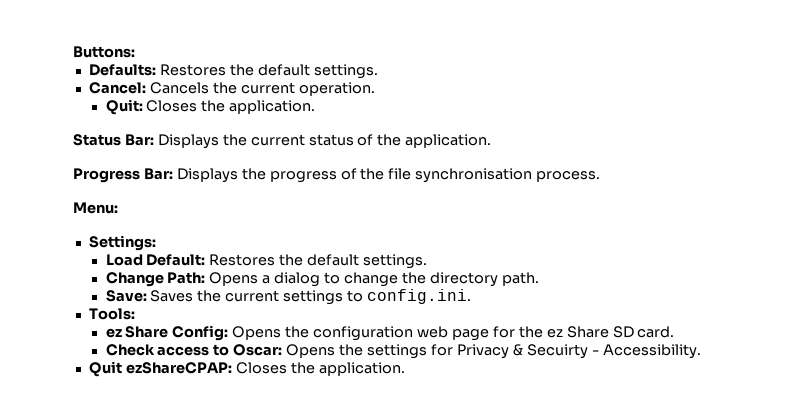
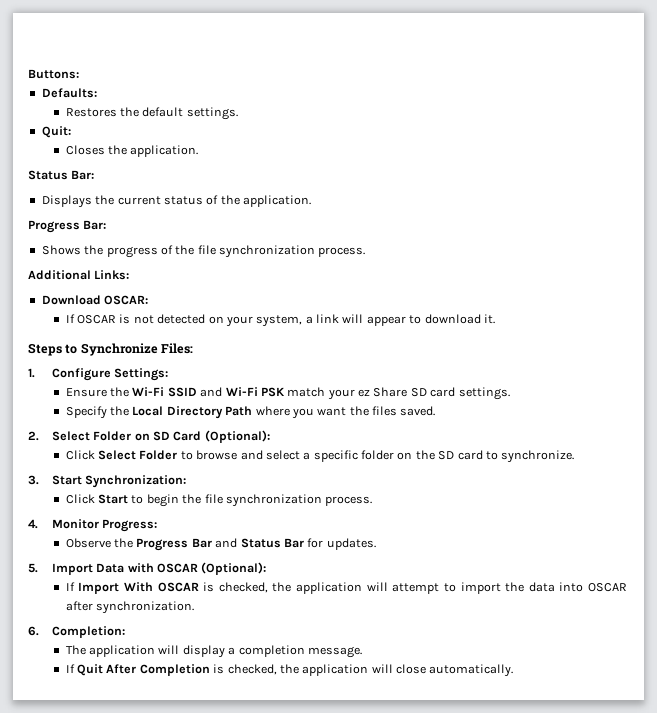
- Defaults: Restores the default settings.
- Cancel: Cancels the current operation.
- Quit: Closes the application.
+ Defaults:
+ Restores the default settings.
+ Quit:
+ Closes the application.
- Status Bar: Displays the current status of the application.
+ Status Bar:
+ Displays the current status of the application.
- Progress Bar: Displays the progress of the file synchronisation process.
- Menu:
- Settings:
- Load Default: Restores the default settings.
- Change Path: Opens a dialog to change the directory path.
- Save: Saves the current settings to config.ini.
- Tools:
- ez Share Config: Opens the configuration web page for the ez Share SD card.
- Check access to Oscar: Opens the settings for Privacy & Secuirty - Accessibility.
- Quit ezShareCPAP: Closes the application.
+ Progress Bar:
+ Shows the progress of the file synchronization process.
+ Additional Links:
+ Download OSCAR:
+ If OSCAR is not detected on your system, a link will appear to download it.
+ Steps to Synchronize Files:
+ 1. Configure Settings:
+ Ensure the Wi-Fi SSID and Wi-Fi PSK match your ez Share SD card settings.
+ Specify the Local Directory Path where you want the files saved.
+ 2. Select Folder on SD Card (Optional):
+ Click Select Folder to browse and select a specific folder on the SD card to synchronize.
+ 3. Start Synchronization:
+ Click Start to begin the file synchronization process.
+ 4. Monitor Progress:
+ Observe the Progress Bar and Status Bar for updates.
+ 5. Import Data with OSCAR (Optional):
+ If Import With OSCAR is checked, the application will attempt to import the data into OSCAR after synchronization.
+ 6. Completion:
+ The application will display a completion message.
+ If Quit After Completion is checked, the application will close automatically.

